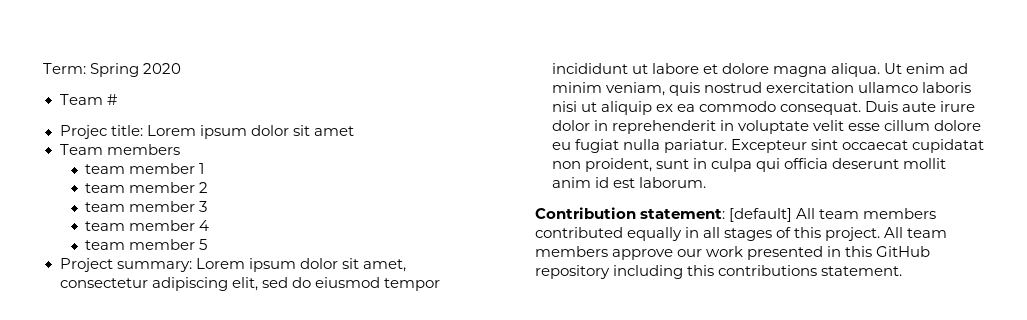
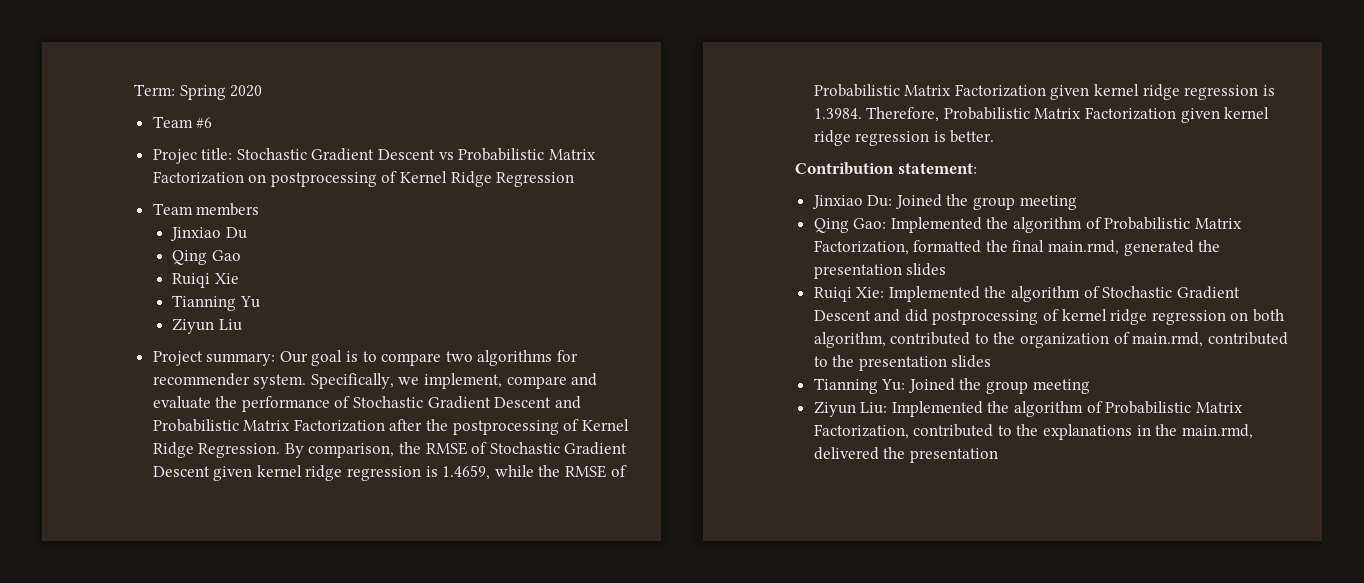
- Team #
+ Team #6
- Projec title: Lorem ipsum dolor sit amet
+ Projec title: Stochastic Gradient Descent vs Probabilistic Matrix Factorization on postprocessing of Kernel Ridge Regression
  Team members
- team member 1
- team member 2
- team member 3
- team member 4
- team member 5
- Project summary: Lorem ipsum dolor sit amet, consectetur adipiscing elit, sed do eiusmod tempor incididunt ut labore et dolore magna aliqua. Ut enim ad minim veniam, quis nostrud exercitation ullamco laboris nisi ut aliquip ex ea commodo consequat. Duis aute irure dolor in reprehenderit in voluptate velit esse cillum dolore eu fugiat nulla pariatur. Excepteur sint occaecat cupidatat non proident, sunt in culpa qui officia deserunt mollit anim id est laborum.
- Contribution statement: [default] All team members contributed equally in all stages of this project. All team members approve our work presented in this GitHub repository including this contributions statement.
+ Jinxiao Du
+ Qing Gao
+ Ruiqi Xie
+ Tianning Yu
+ Ziyun Liu
+ Project summary: Our goal is to compare two algorithms for recommender system. Specifically, we implement, compare and evaluate the performance of Stochastic Gradient Descent and Probabilistic Matrix Factorization after the postprocessing of Kernel Ridge Regression. By comparison, the RMSE of Stochastic Gradient Descent given kernel ridge regression is 1.4659, while the RMSE of Probabilistic Matrix Factorization given kernel ridge regression is 1.3984. Therefore, Probabilistic Matrix Factorization given kernel ridge regression is better.
+ Contribution statement:
+ Jinxiao Du: Joined the group meeting
+ Qing Gao: Implemented the algorithm of Probabilistic Matrix Factorization, formatted the final main.rmd, generated the presentation slides
+ Ruiqi Xie: Implemented the algorithm of Stochastic Gradient Descent and did postprocessing of kernel ridge regression on both algorithm, contributed to the organization of main.rmd, contributed to the presentation slides
+ Tianning Yu: Joined the group meeting
+ Ziyun Liu: Implemented the algorithm of Probabilistic Matrix Factorization, contributed to the explanations in the main.rmd, delivered the presentation

